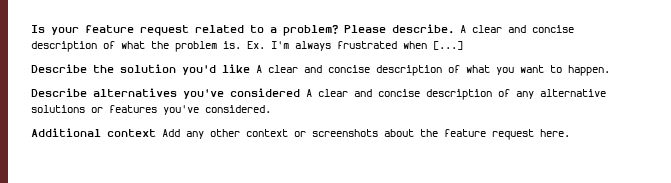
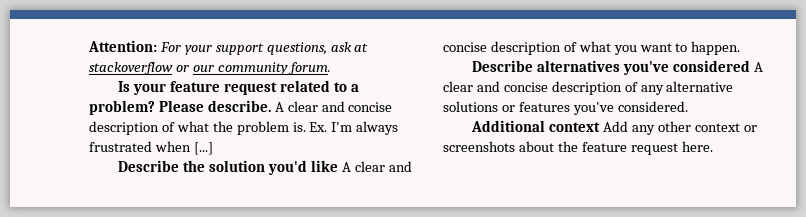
+ Attention: For your support questions, ask at stackoverflow or our community forum.

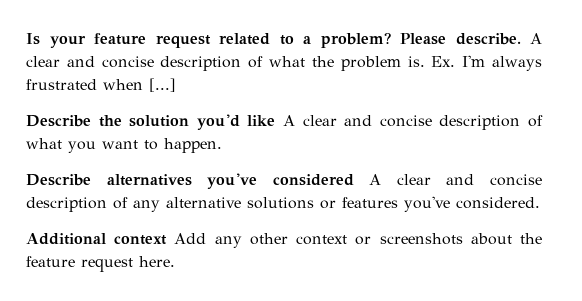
- Attention: For your support questions, ask at stackoverflow or our community forum.

